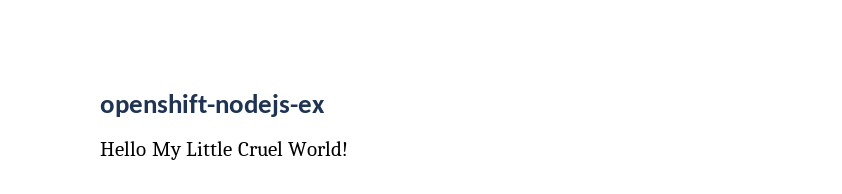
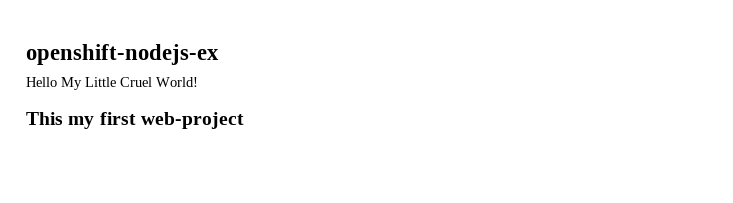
+ This my first web-project

